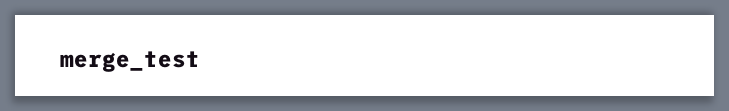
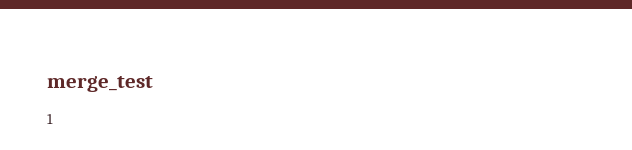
+ 1

